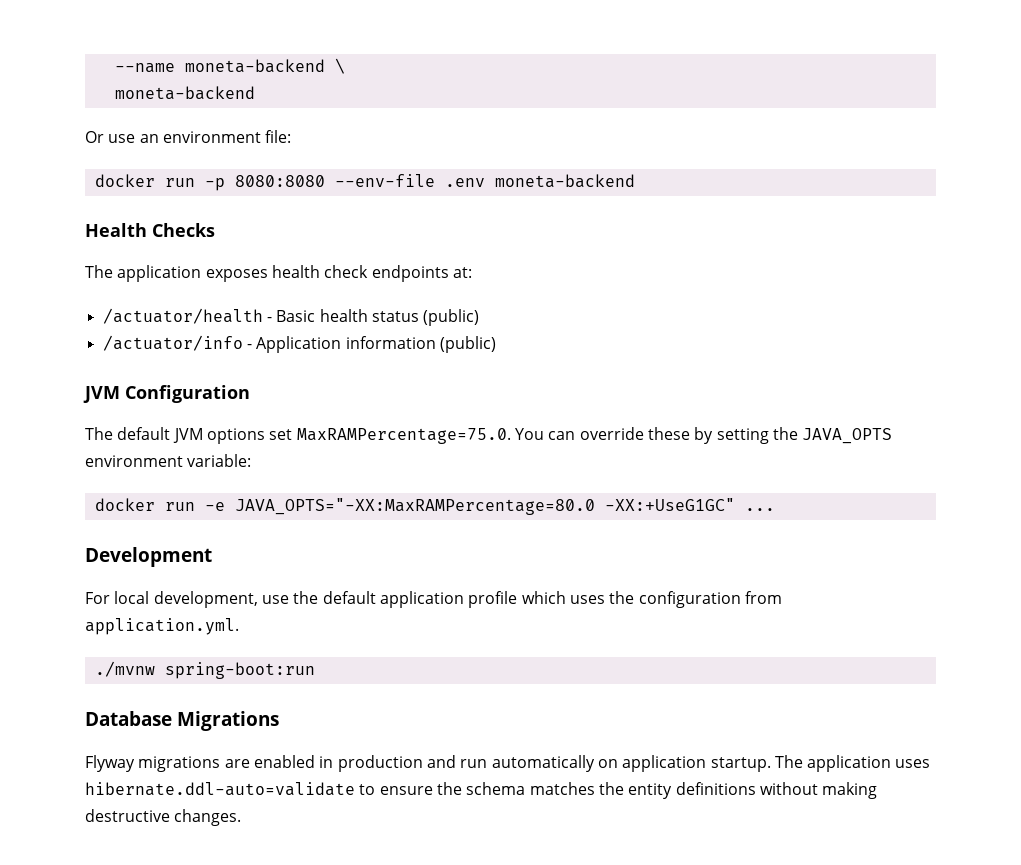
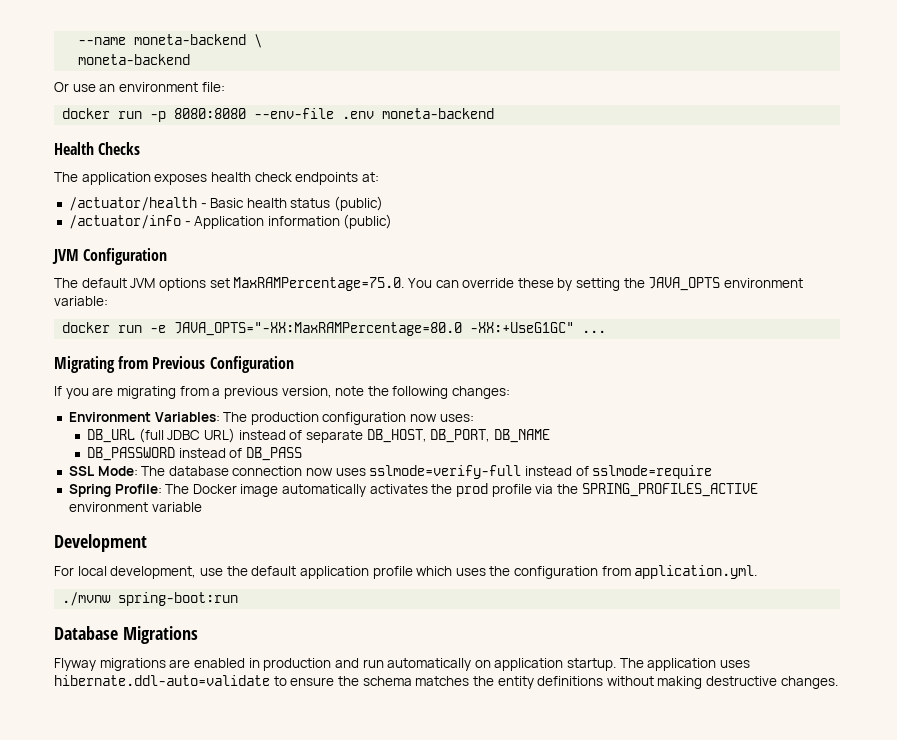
+ Migrating from Previous Configuration
+ If you are migrating from a previous version, note the following changes:
+ Environment Variables: The production configuration now uses:
+ DB_URL (full JDBC URL) instead of separate DB_HOST, DB_PORT, DB_NAME
+ DB_PASSWORD instead of DB_PASS
+ SSL Mode: The database connection now uses sslmode=verify-full instead of sslmode=require
+ Spring Profile: The Docker image automatically activates the prod profile via the SPRING_PROFILES_ACTIVE environment variable

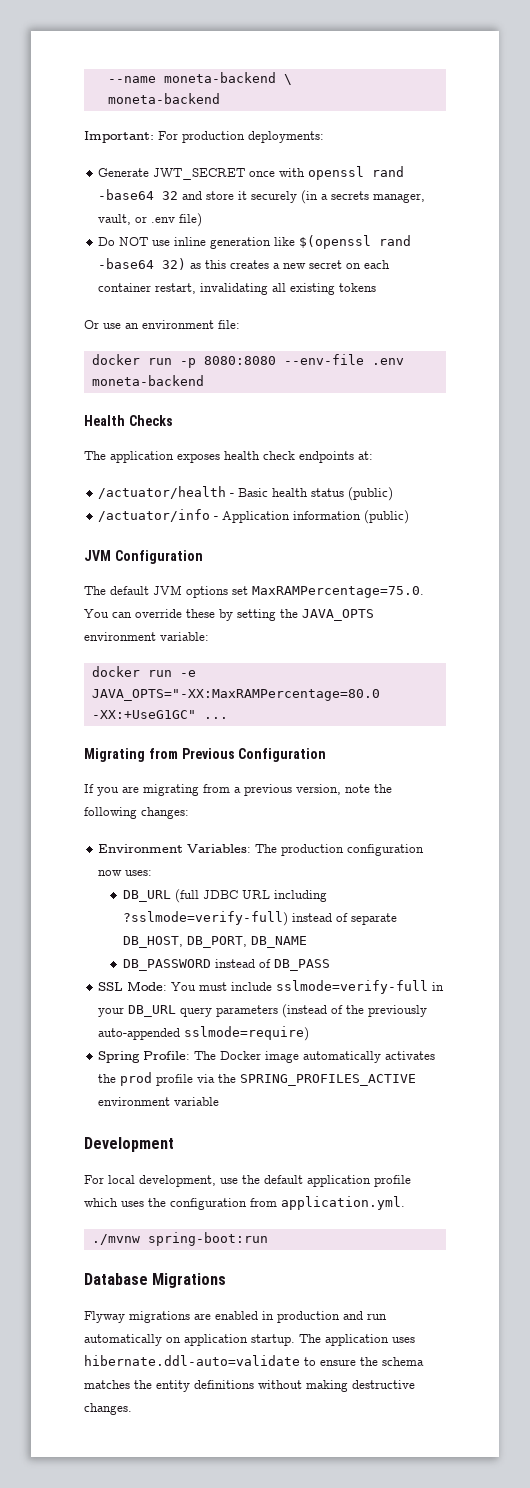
+ Important: For production deployments:
+ Generate JWT_SECRET once with openssl rand -base64 32 and store it securely (in a secrets manager, vault, or .env file)
+ Do NOT use inline generation like $(openssl rand -base64 32) as this creates a new secret on each container restart, invalidating all existing tokens
- DB_URL (full JDBC URL) instead of separate DB_HOST, DB_PORT, DB_NAME
+ DB_URL (full JDBC URL including ?sslmode=verify-full) instead of separate DB_HOST, DB_PORT, DB_NAME
- SSL Mode: The database connection now uses sslmode=verify-full instead of sslmode=require
+ SSL Mode: You must include sslmode=verify-full in your DB_URL query parameters (instead of the previously auto-appended sslmode=require)

